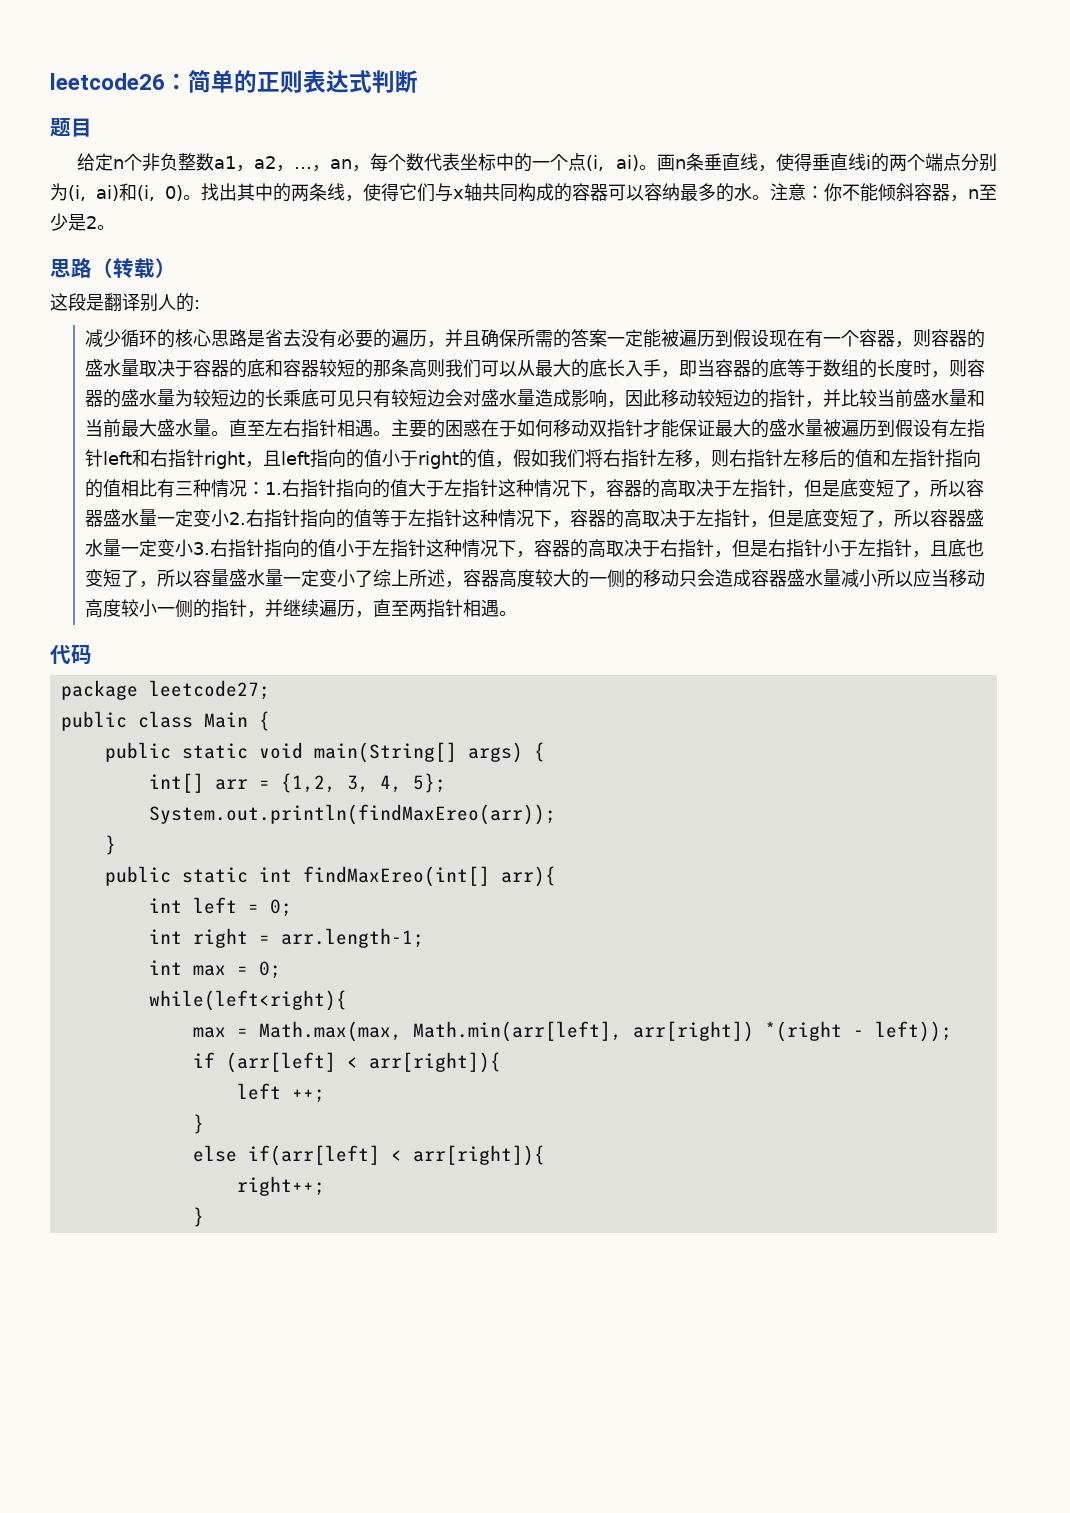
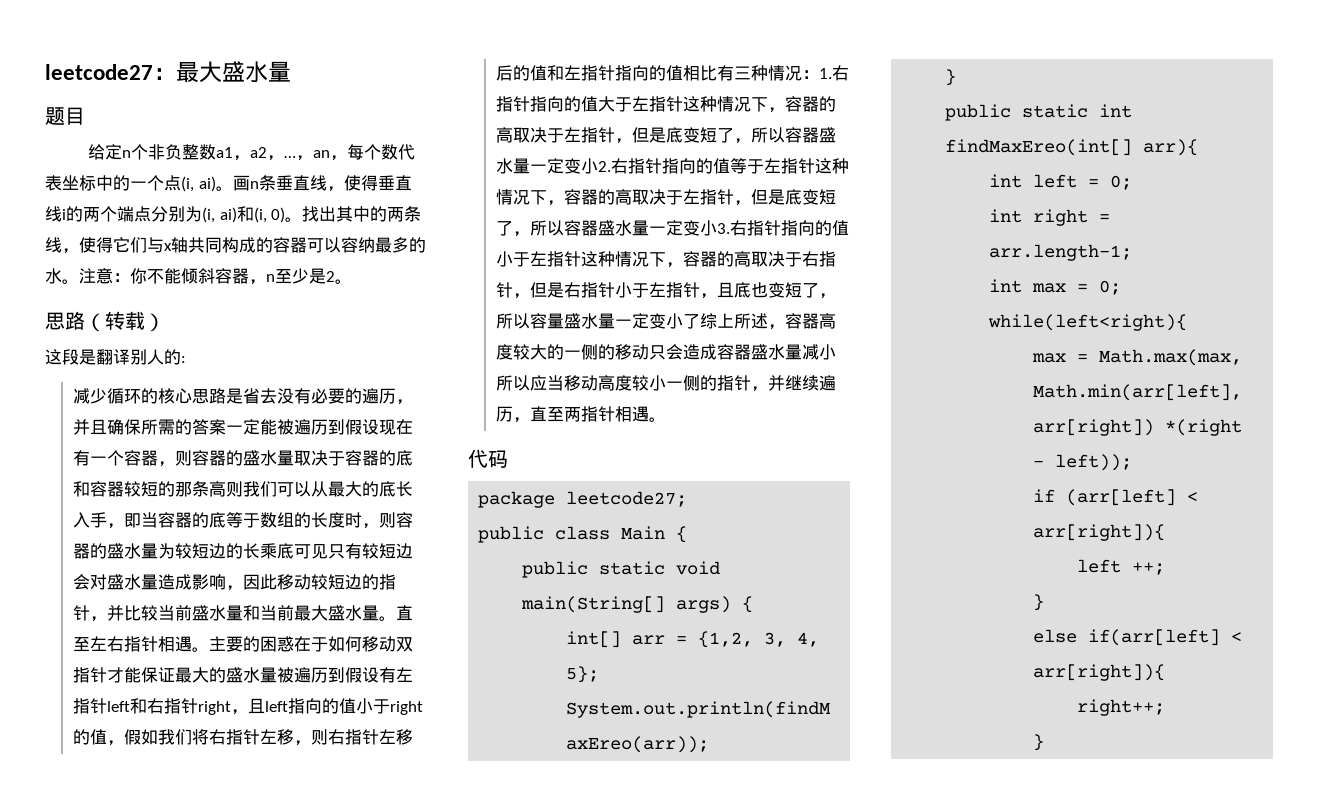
- leetcode26：简单的正则表达式判断
+ leetcode27：最大盛水量

